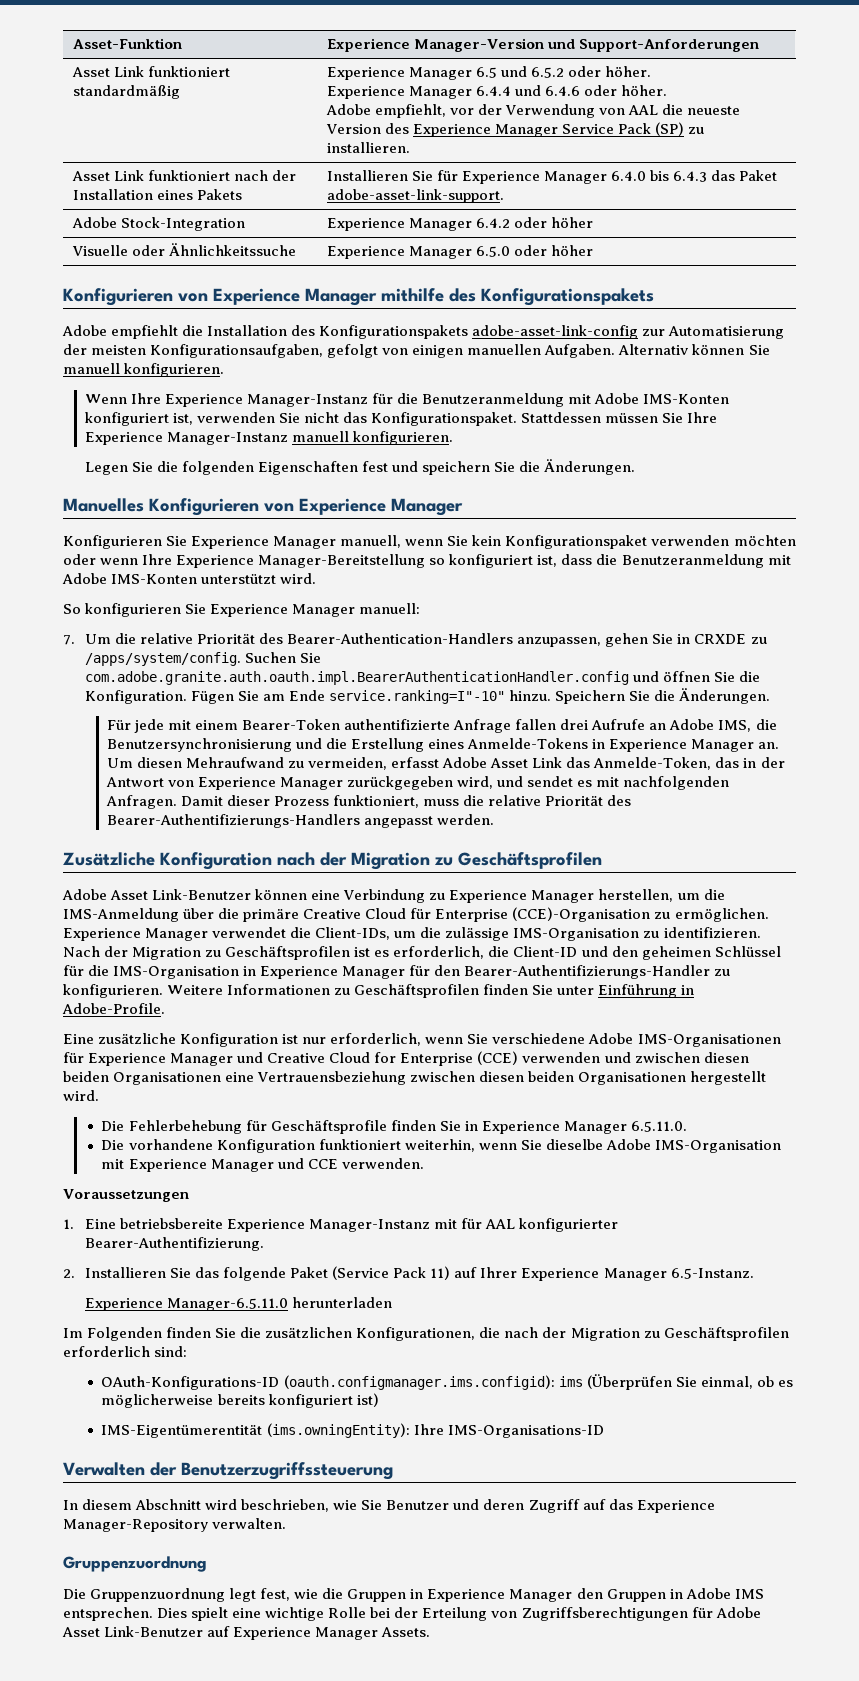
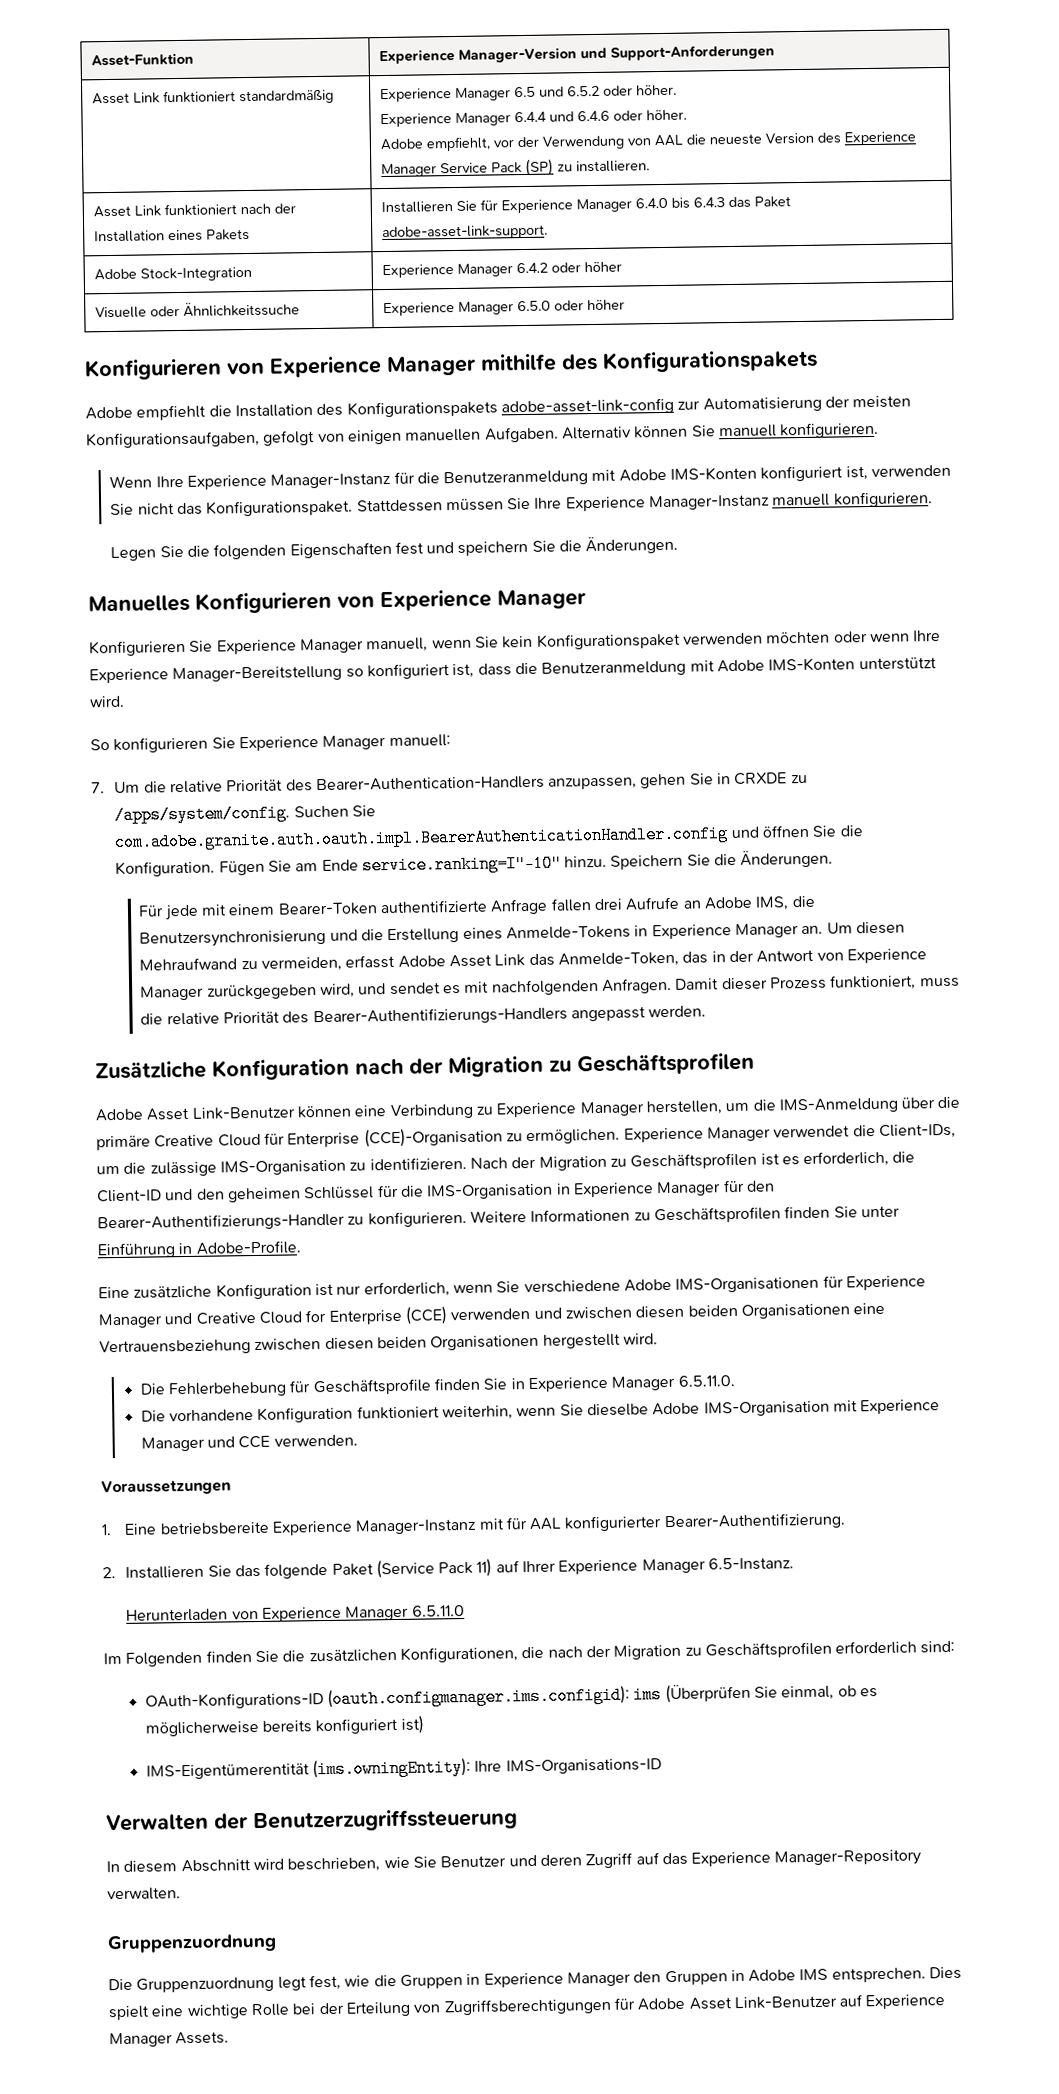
- Experience Manager-6.5.11.0 herunterladen
+ Herunterladen von Experience Manager 6.5.11.0

